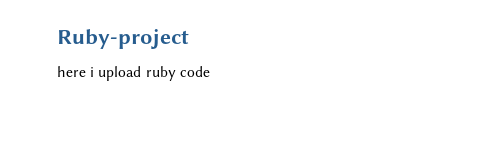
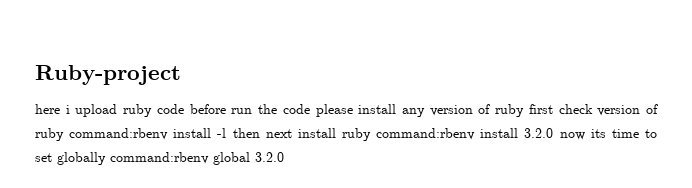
- here i upload ruby code
+ here i upload ruby code before run the code please install any version of ruby first check version of ruby command:rbenv install -l then next install ruby command:rbenv install 3.2.0 now its time to set globally command:rbenv global 3.2.0

